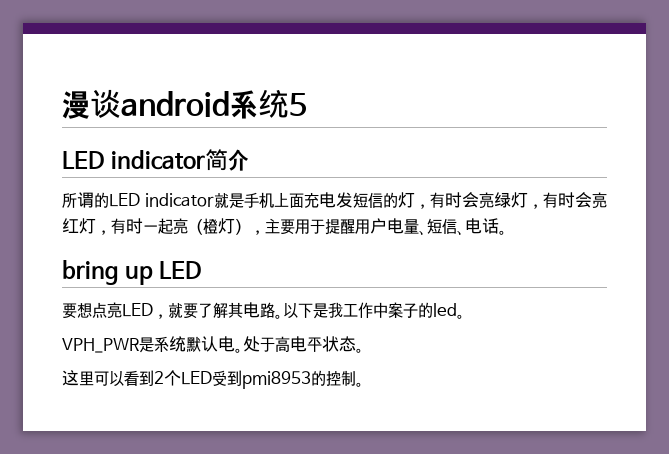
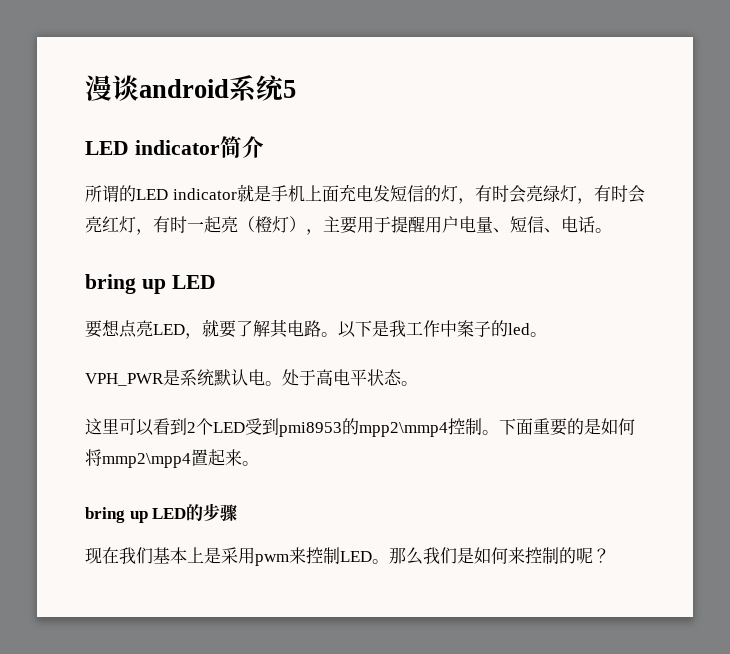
- 这里可以看到2个LED受到pmi8953的控制。
+ 这里可以看到2个LED受到pmi8953的mpp2\mmp4控制。下面重要的是如何将mmp2\mpp4置起来。
+ bring up LED的步骤
+ 现在我们基本上是采用pwm来控制LED。那么我们是如何来控制的呢？

